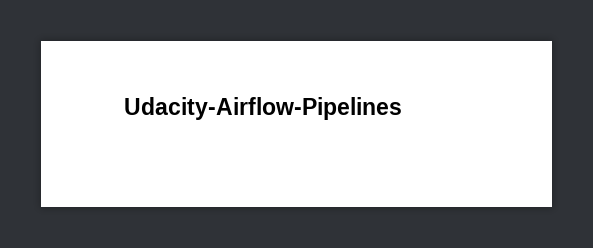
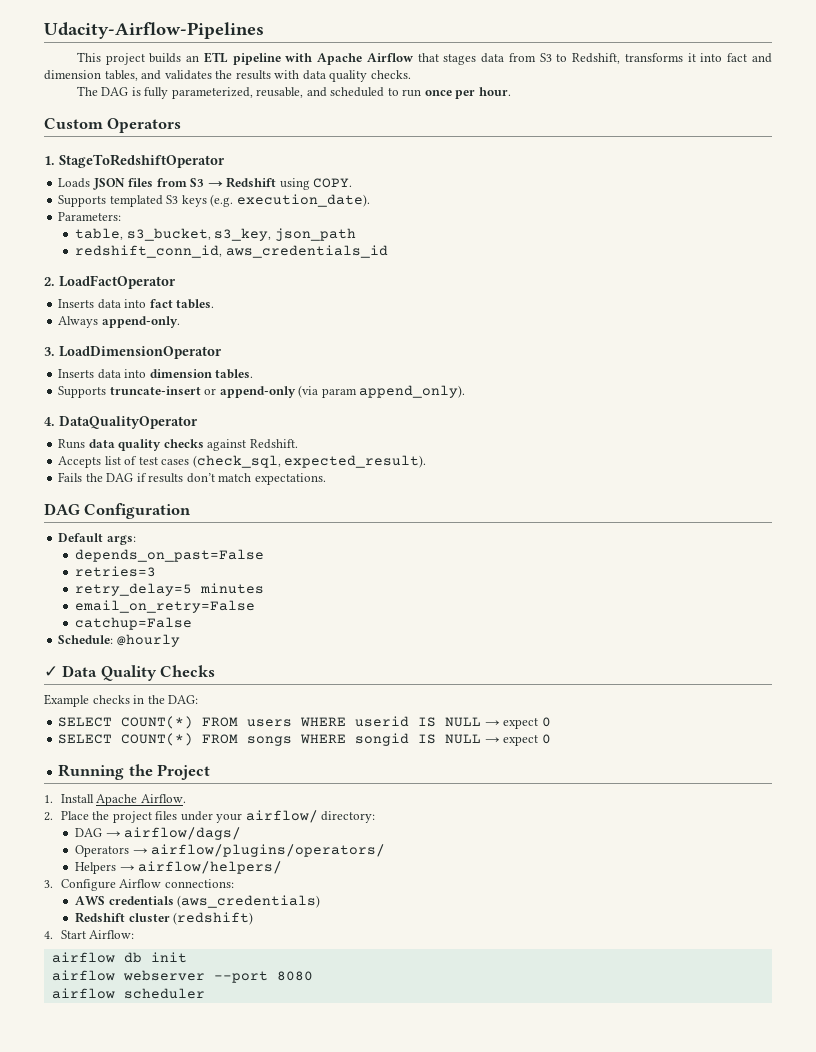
+ This project builds an ETL pipeline with Apache Airflow that stages data from S3 to Redshift, transforms it into fact and dimension tables, and validates the results with data quality checks.
+ The DAG is fully parameterized, reusable, and scheduled to run once per hour.
+ Custom Operators
+ 1. StageToRedshiftOperator
+ Loads JSON files from S3 → Redshift using COPY.
+ Supports templated S3 keys (e.g. execution_date).
+ Parameters:
+ table, s3_bucket, s3_key, json_path
+ redshift_conn_id, aws_credentials_id
+ 2. LoadFactOperator
+ Inserts data into fact tables.
+ Always append-only.
+ 3. LoadDimensionOperator
+ Inserts data into dimension tables.
+ Supports truncate-insert or append-only (via param append_only).
+ 4. DataQualityOperator
+ Runs data quality checks against Redshift.
+ Accepts list of test cases (check_sql, expected_result).
+ Fails the DAG if results don’t match expectations.
+ DAG Configuration
+ Default args:
+ depends_on_past=False
+ retries=3
+ retry_delay=5 minutes
+ email_on_retry=False
+ catchup=False
+ Schedule: @hourly
+ ✓ Data Quality Checks
+ Example checks in the DAG:
+ SELECT COUNT(*) FROM users WHERE userid IS NULL → expect 0
+ SELECT COUNT(*) FROM songs WHERE songid IS NULL → expect 0
+ Running the Project
+ 1. Install Apache Airflow.
+ 2. Place the project files under your airflow/ directory:
+ DAG → airflow/dags/
+ Operators → airflow/plugins/operators/
+ Helpers → airflow/helpers/
+ 3. Configure Airflow connections:
+ AWS credentials (aws_credentials)
+ Redshift cluster (redshift)
+ 4. Start Airflow:
+ airflow db init
+ airflow webserver --port 8080
+ airflow scheduler

